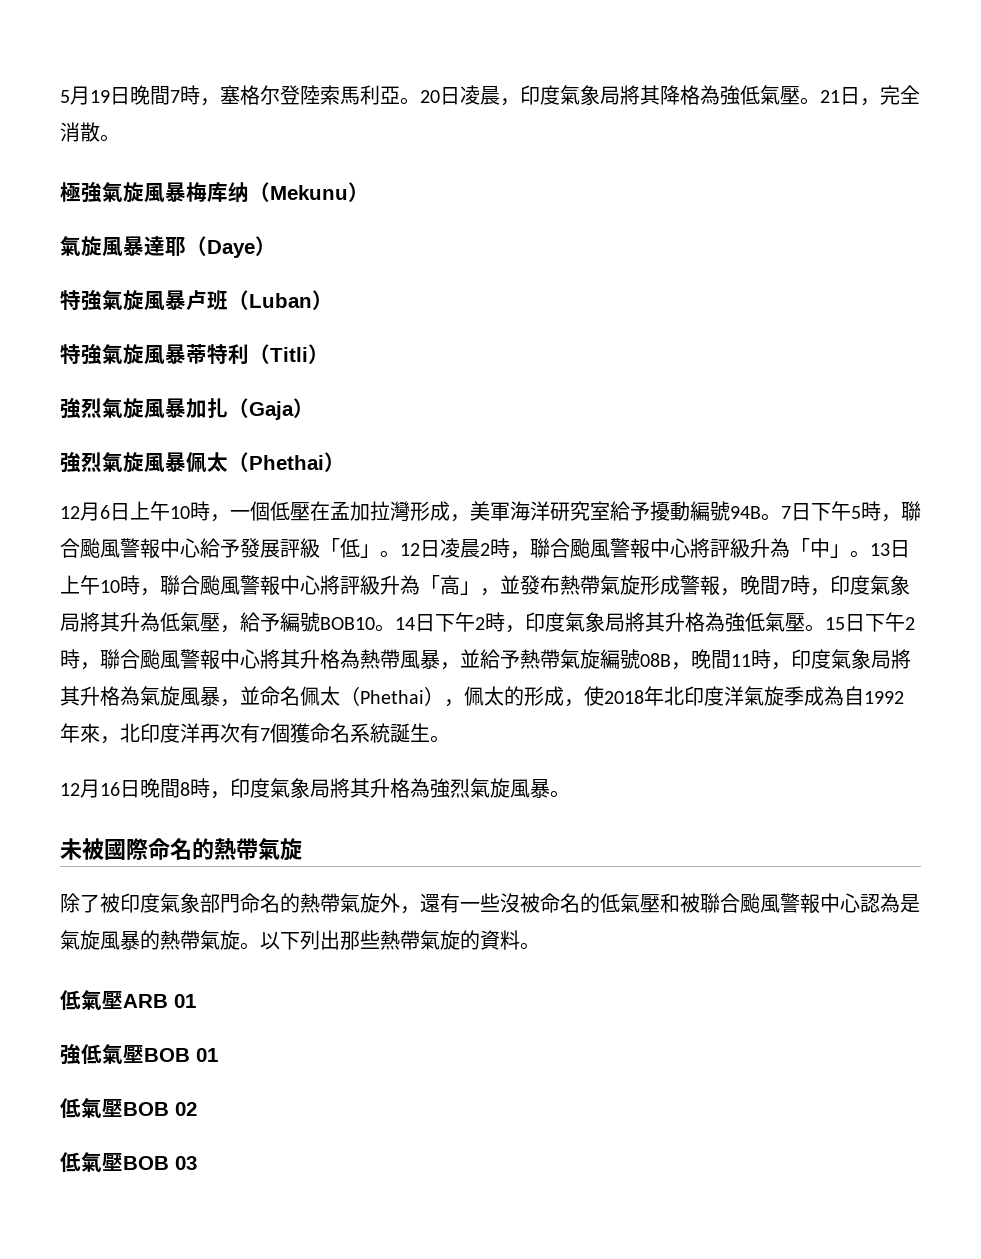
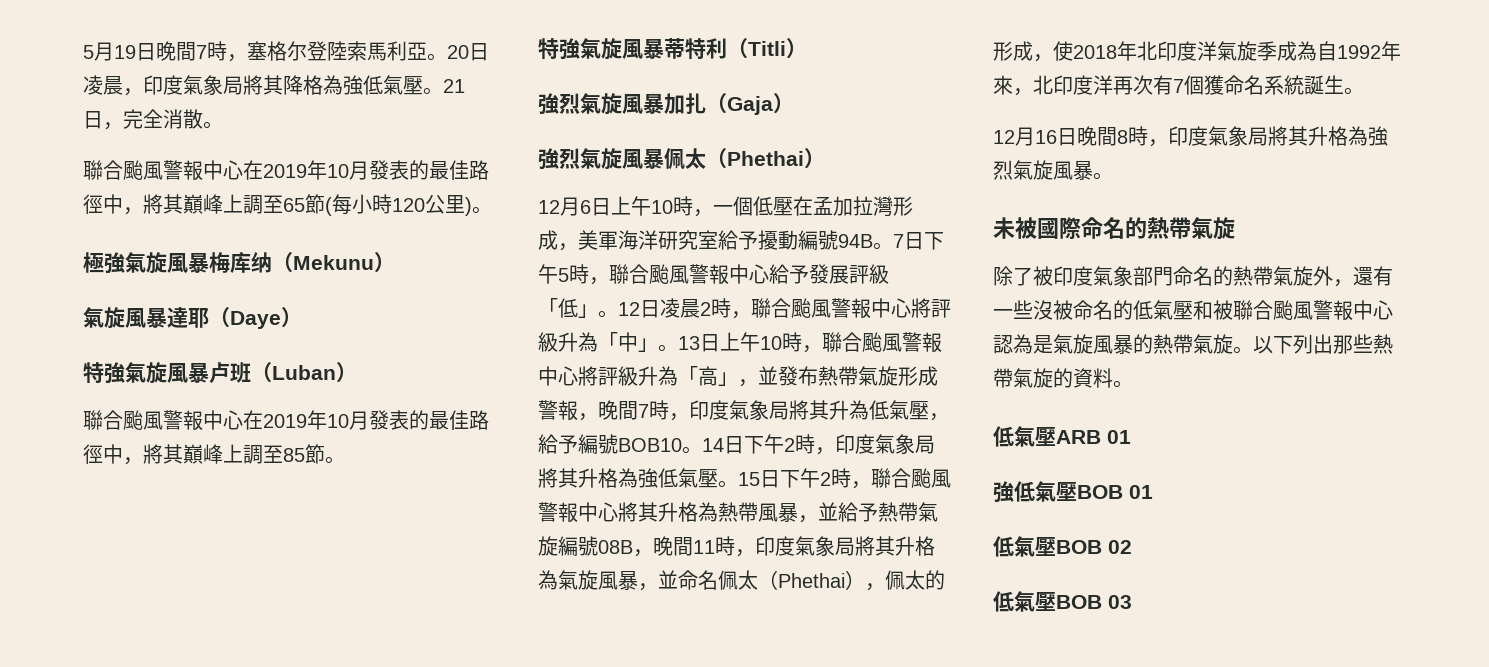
+ 聯合颱風警報中心在2019年10月發表的最佳路徑中，將其巔峰上調至65節(每小時120公里)。
+ 聯合颱風警報中心在2019年10月發表的最佳路徑中，將其巔峰上調至85節。

